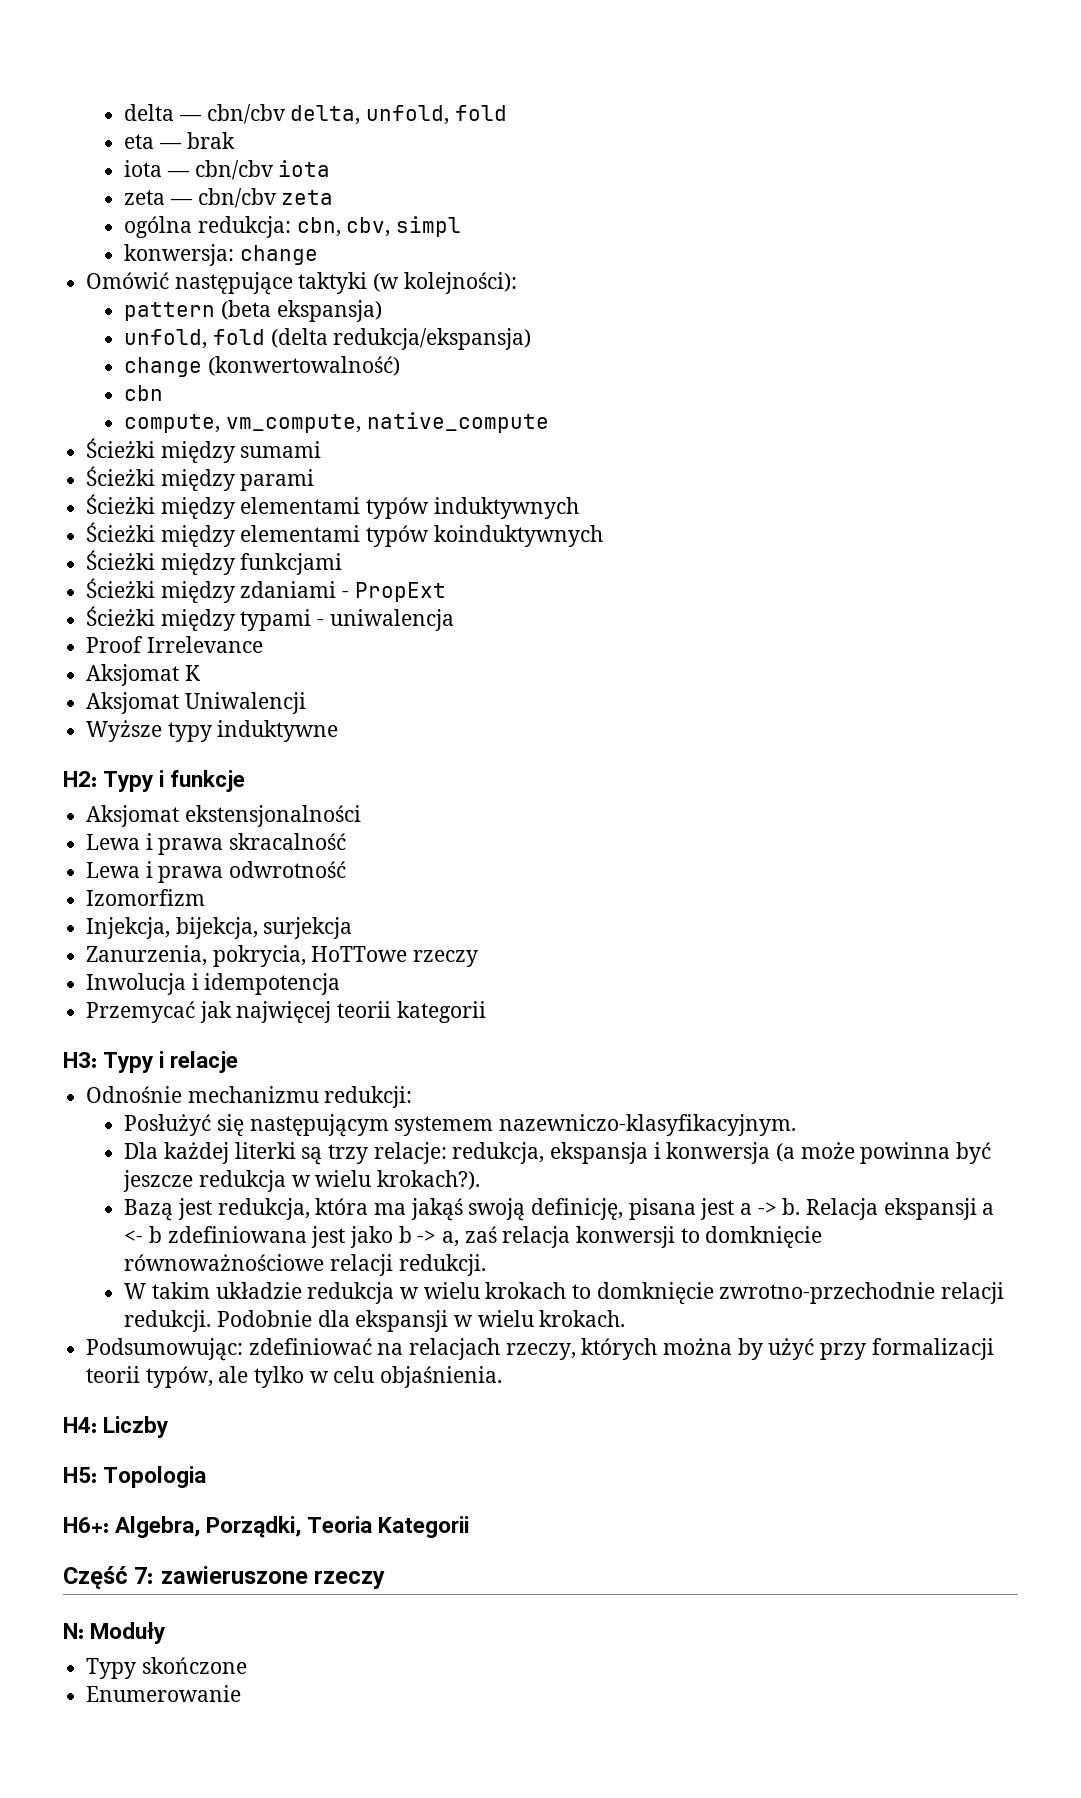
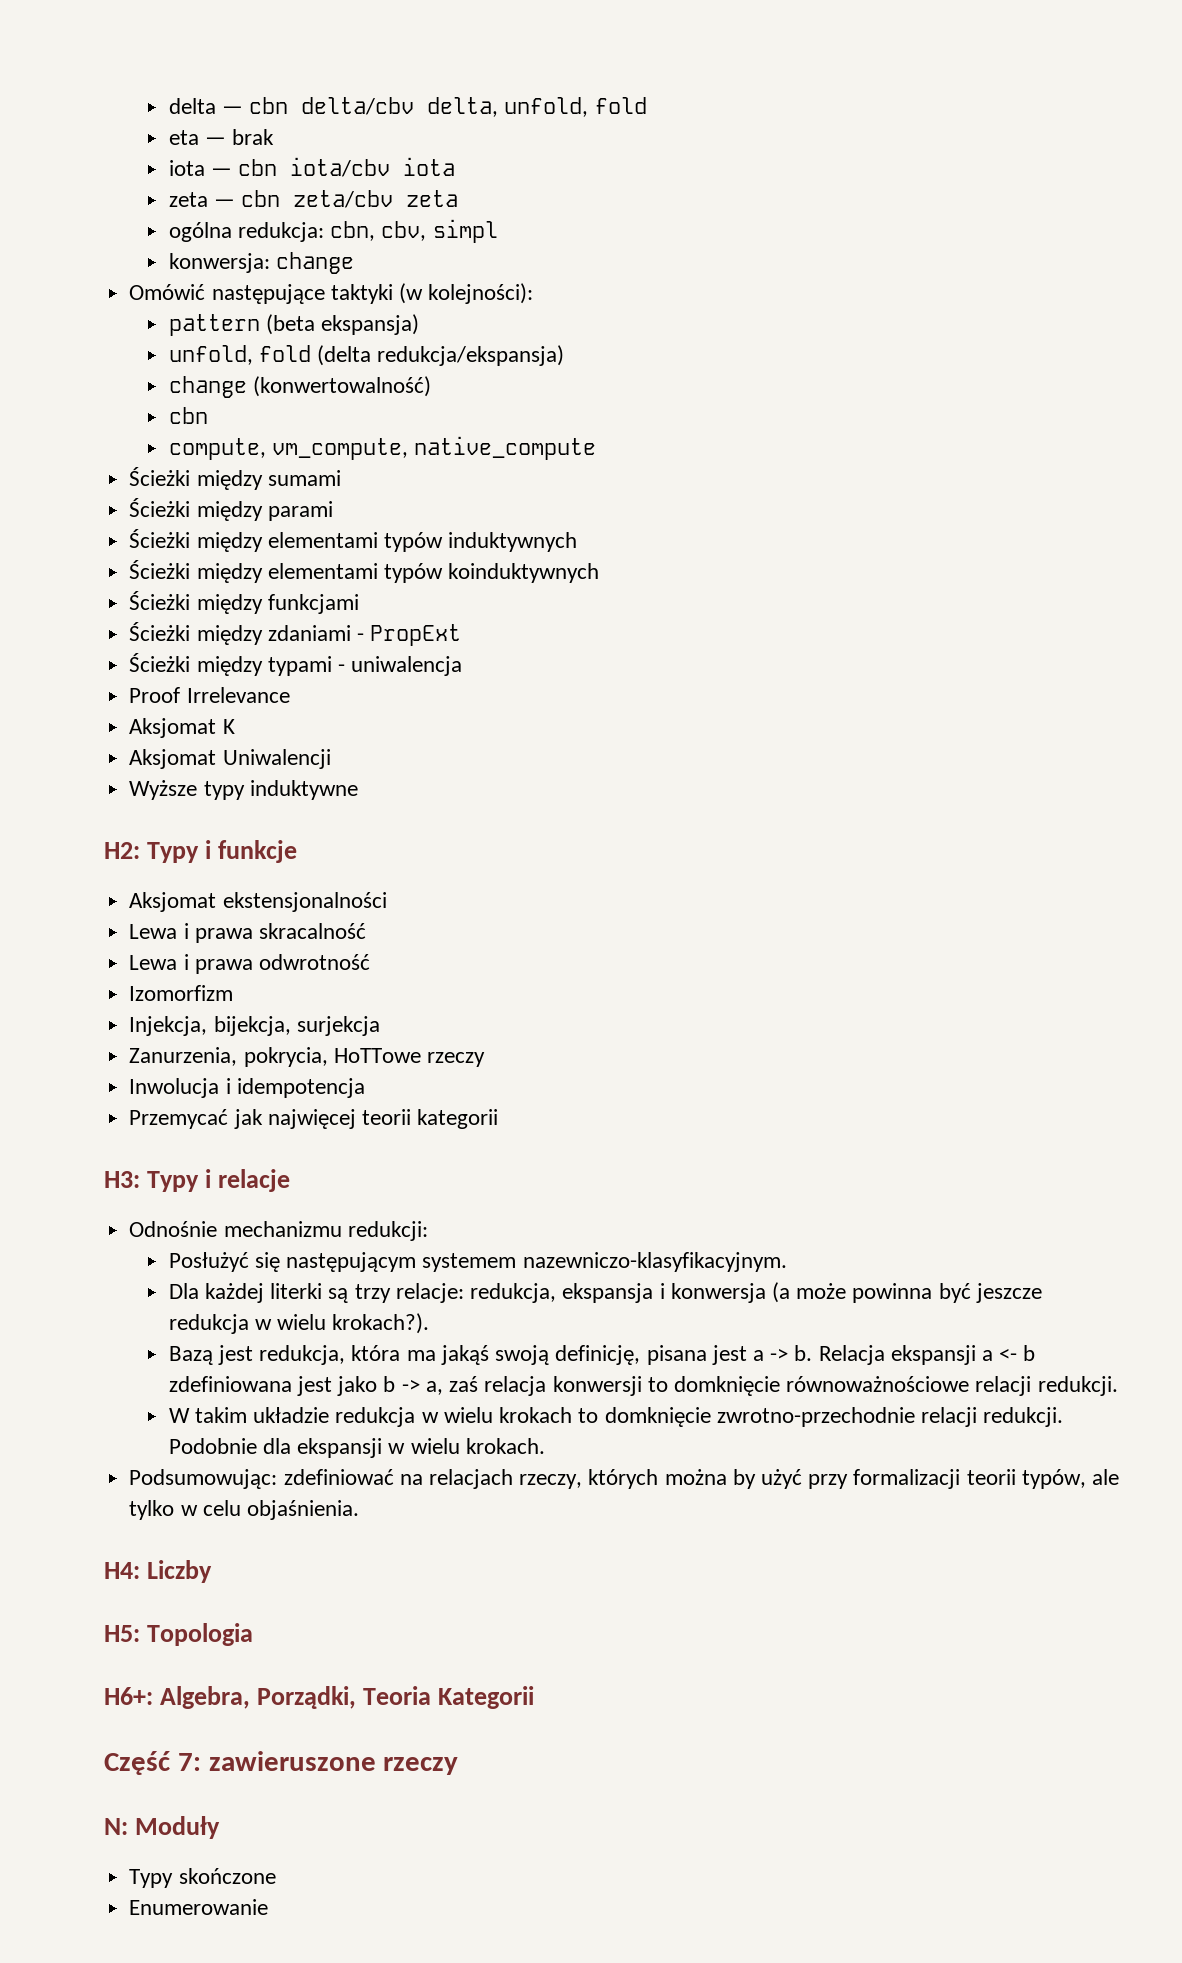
- delta — cbn/cbv delta, unfold, fold
+ delta — cbn delta/cbv delta, unfold, fold
- iota — cbn/cbv iota
+ iota — cbn iota/cbv iota
- zeta — cbn/cbv zeta
+ zeta — cbn zeta/cbv zeta

